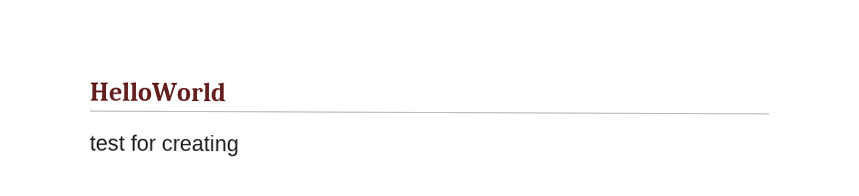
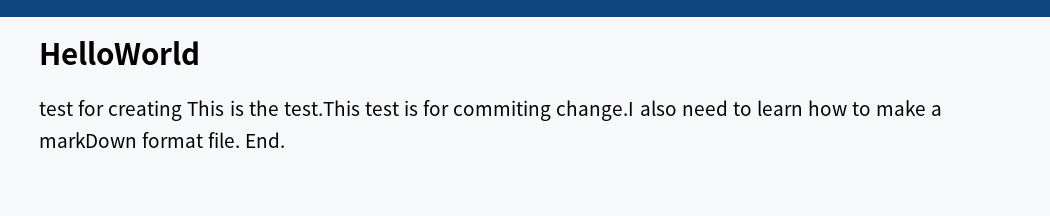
- test for creating
+ test for creating This is the test.This test is for commiting change.I also need to learn how to make a markDown format file. End.

